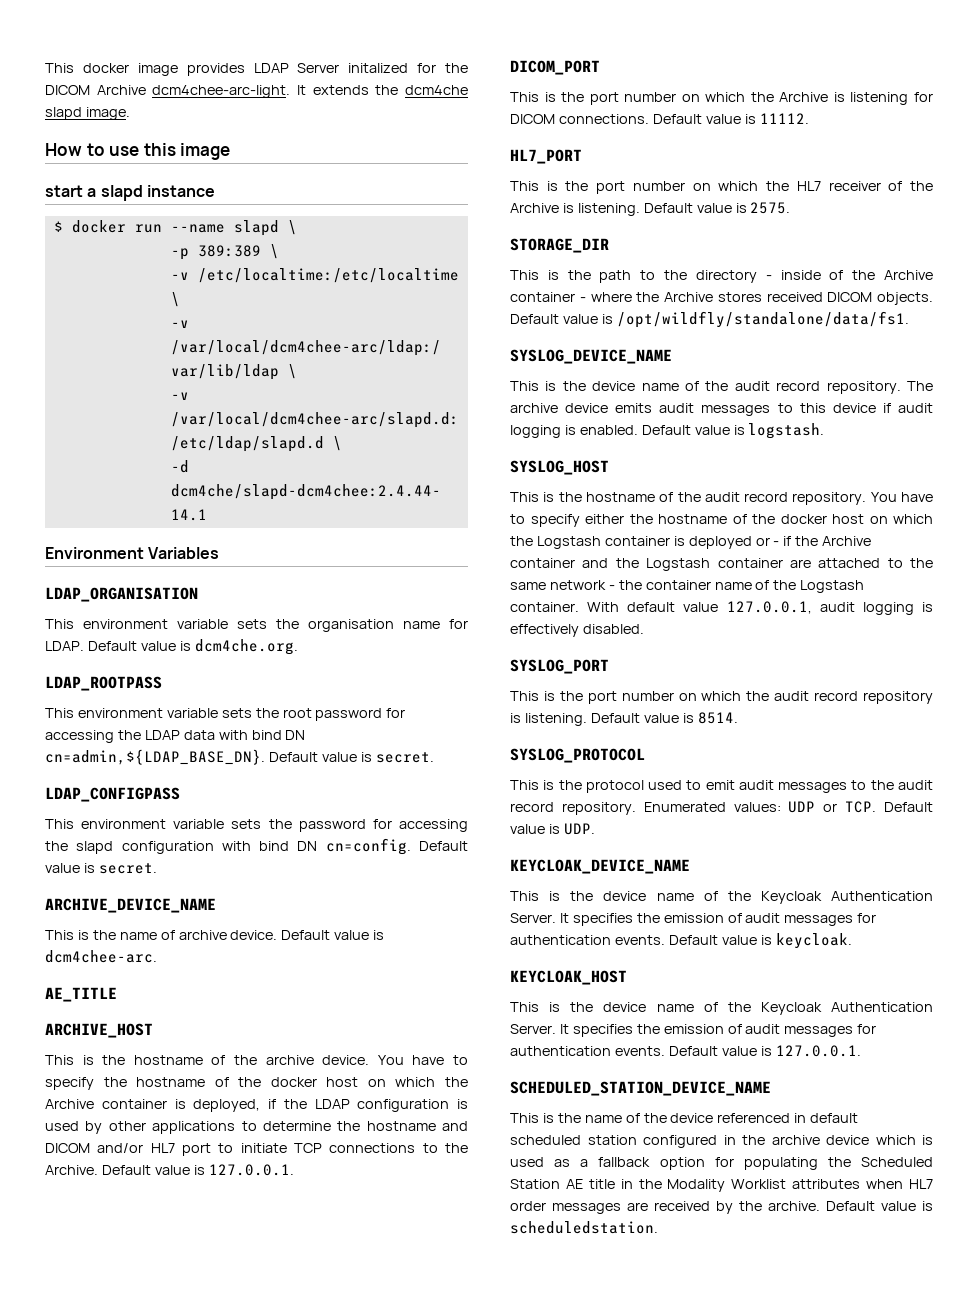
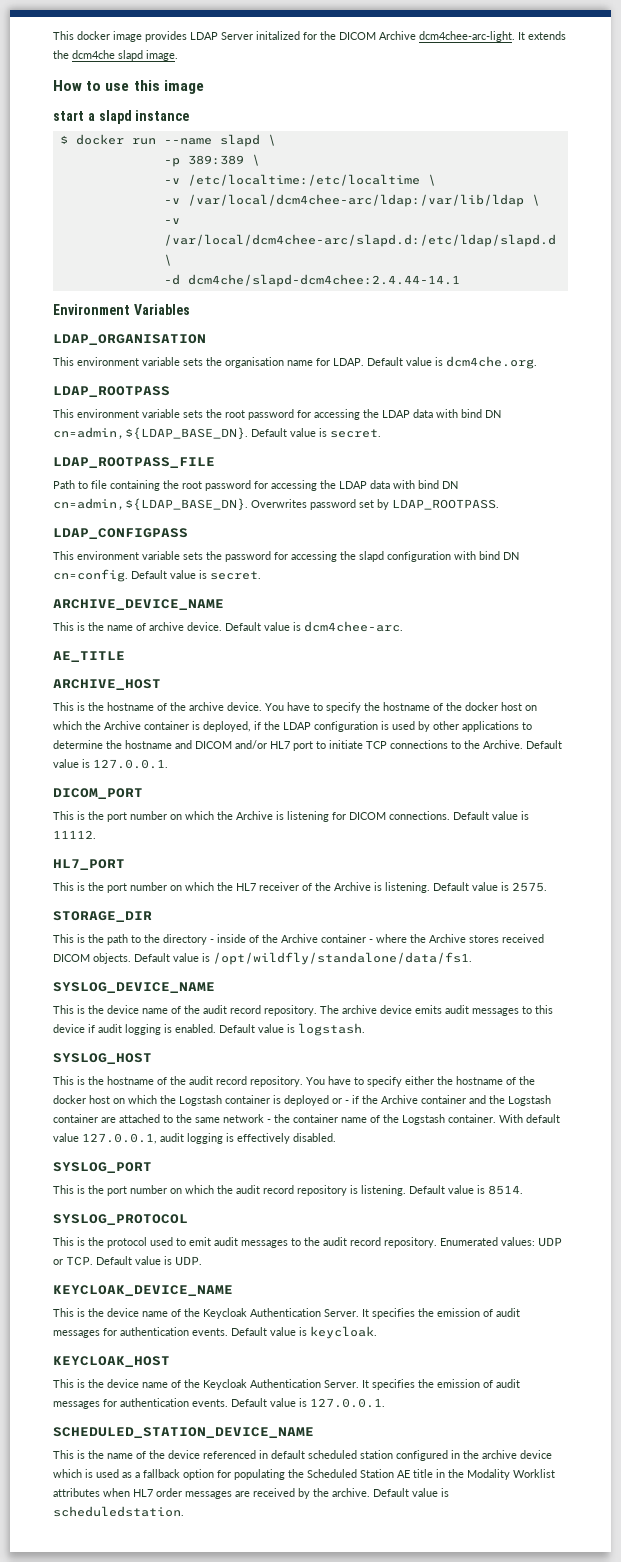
+ LDAP_ROOTPASS_FILE
+ Path to file containing the root password for accessing the LDAP data with bind DN cn=admin,${LDAP_BASE_DN}. Overwrites password set by LDAP_ROOTPASS.

